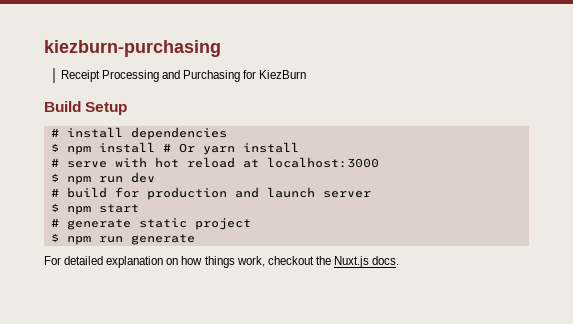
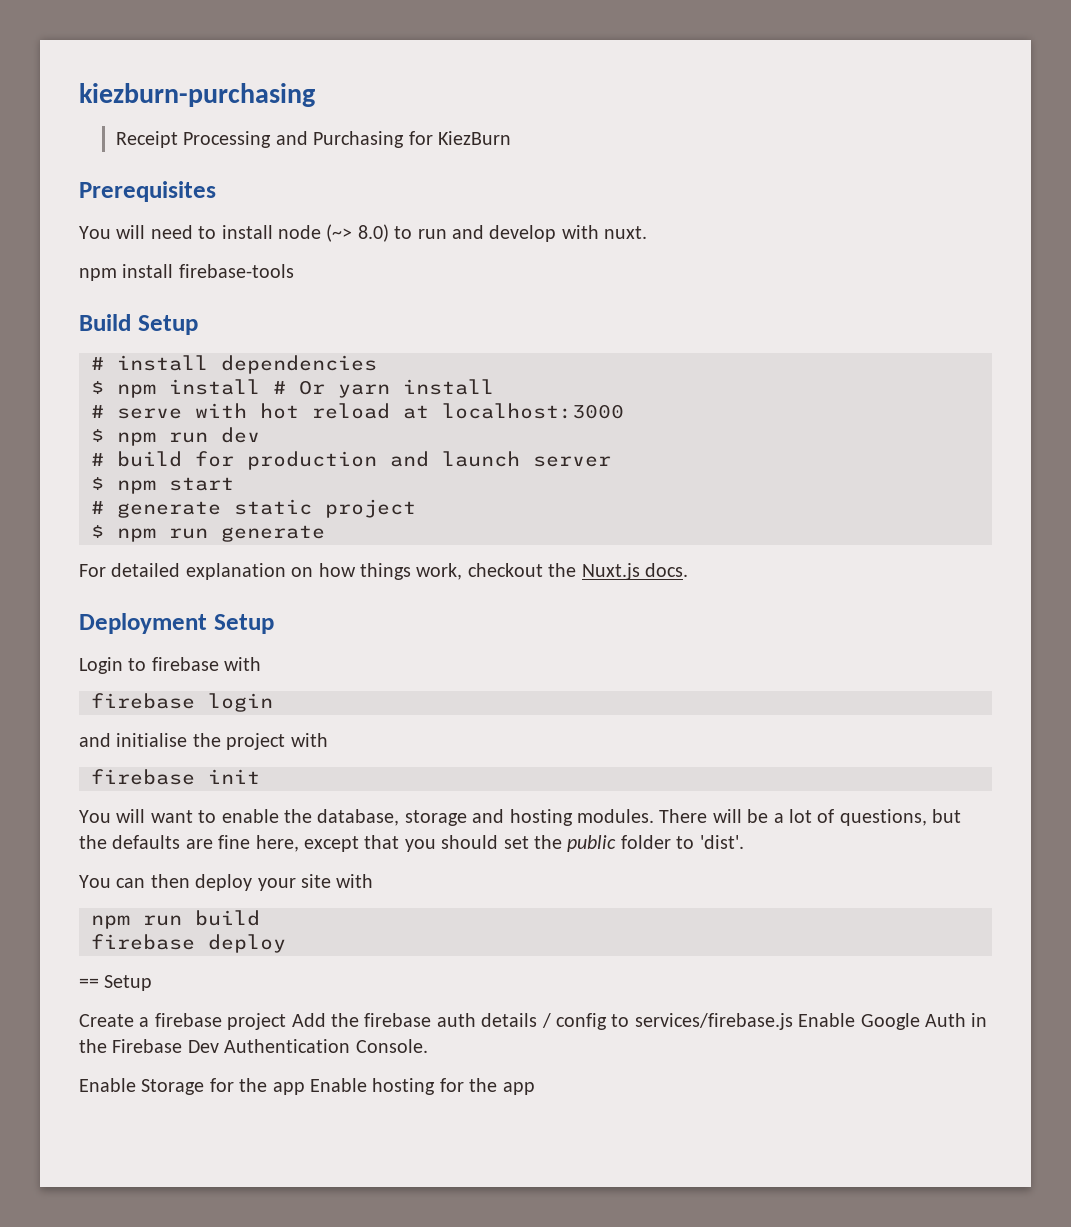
+ Prerequisites
+ You will need to install node (~> 8.0) to run and develop with nuxt.
+ npm install firebase-tools
+ Deployment Setup
+ Login to firebase with
+ firebase login
+ and initialise the project with
+ firebase init
+ You will want to enable the database, storage and hosting modules. There will be a lot of questions, but the defaults are fine here, except that you should set the public folder to 'dist'.
+ You can then deploy your site with
+ npm run build
+ firebase deploy
+ == Setup
+ Create a firebase project Add the firebase auth details / config to services/firebase.js Enable Google Auth in the Firebase Dev Authentication Console.
+ Enable Storage for the app Enable hosting for the app

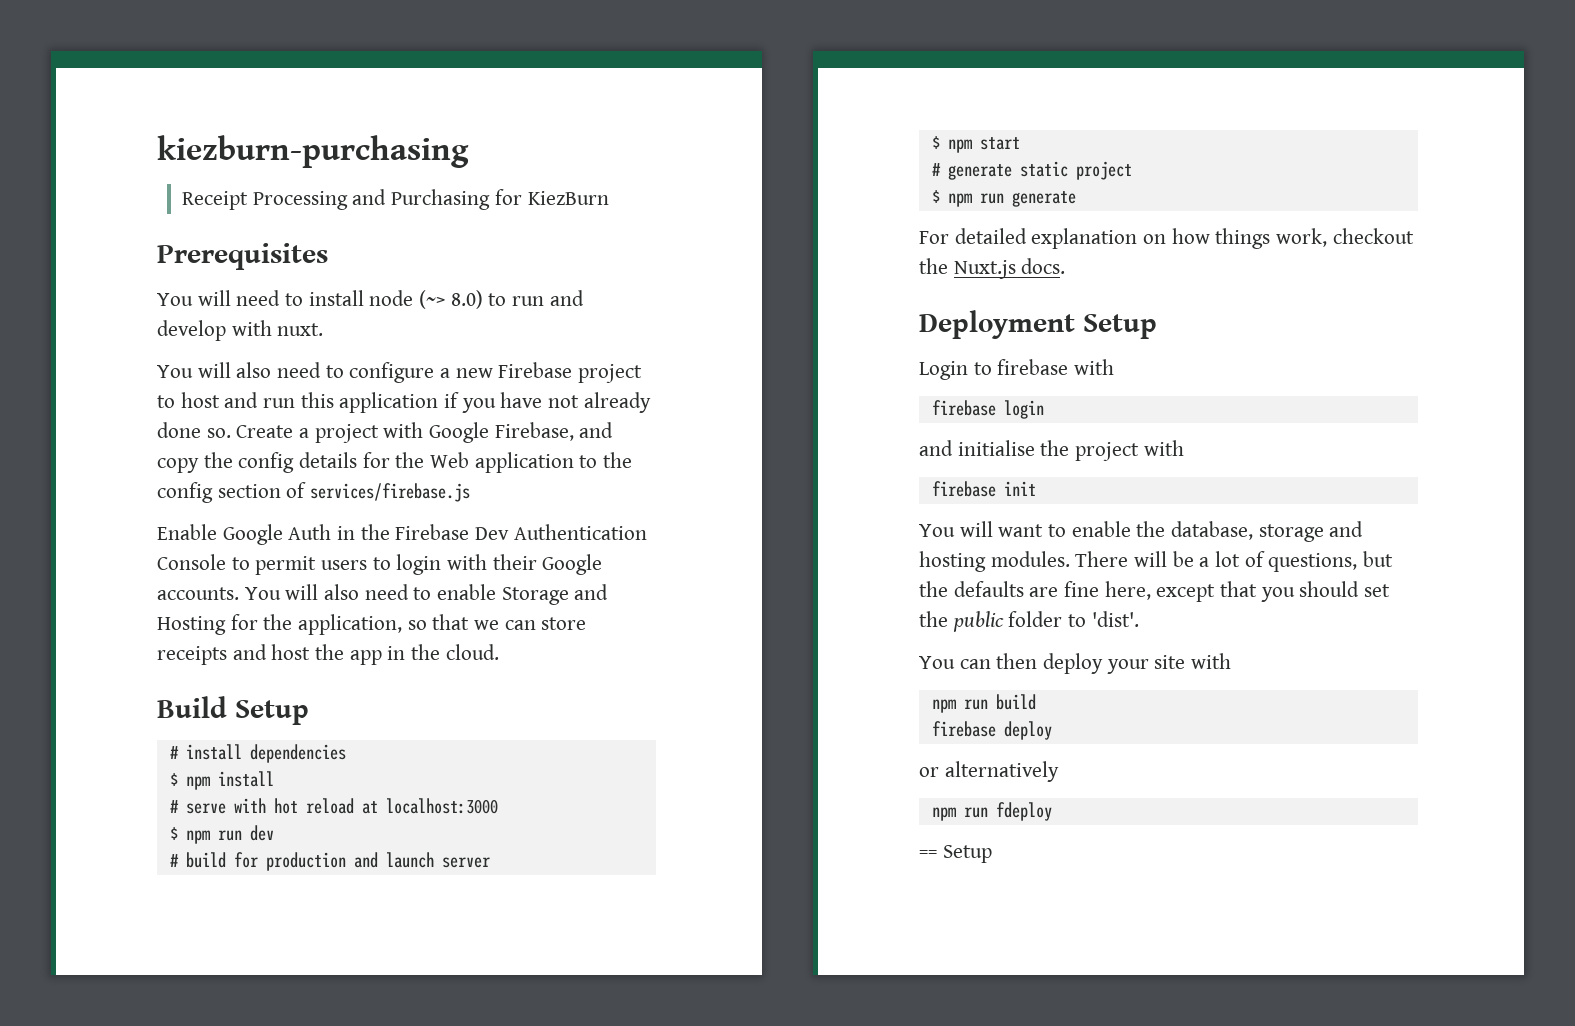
- npm install firebase-tools
+ You will also need to configure a new Firebase project to host and run this application if you have not already done so. Create a project with Google Firebase, and copy the config details for the Web application to the config section of services/firebase.js
+ Enable Google Auth in the Firebase Dev Authentication Console to permit users to login with their Google accounts. You will also need to enable Storage and Hosting for the application, so that we can store receipts and host the app in the cloud.
- $ npm install # Or yarn install
+ $ npm install
+ or alternatively
+ npm run fdeploy
  == Setup
- Create a firebase project Add the firebase auth details / config to services/firebase.js Enable Google Auth in the Firebase Dev Authentication Console.
- Enable Storage for the app Enable hosting for the app

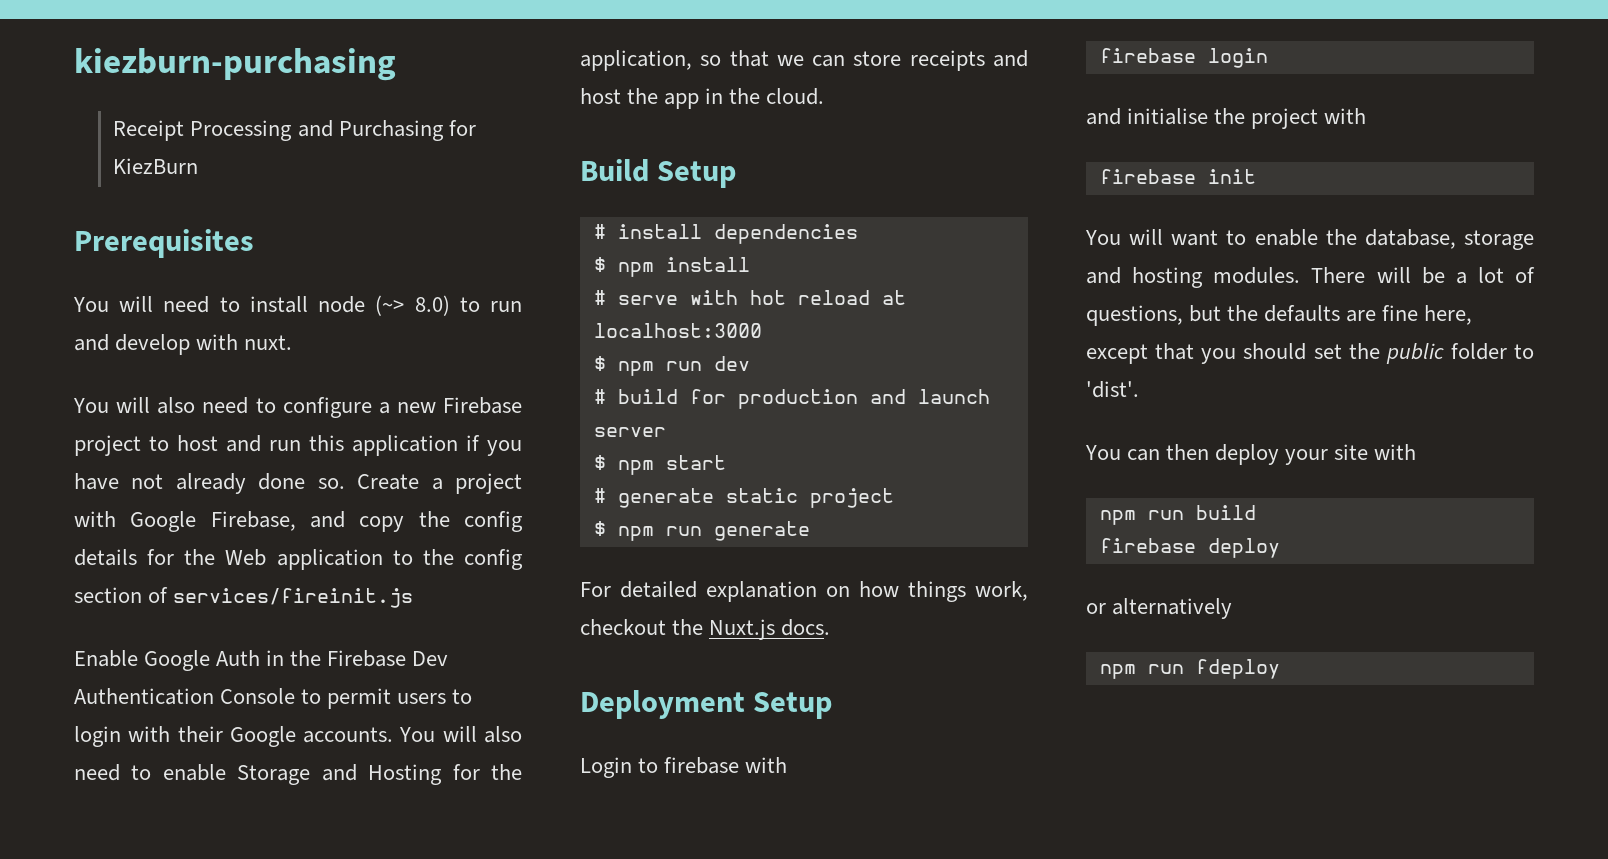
- Create a project with Google Firebase, and copy the config details for the Web application to the config section of services/firebase.js
+ Create a project with Google Firebase, and copy the config details for the Web application to the config section of services/fireinit.js
- == Setup

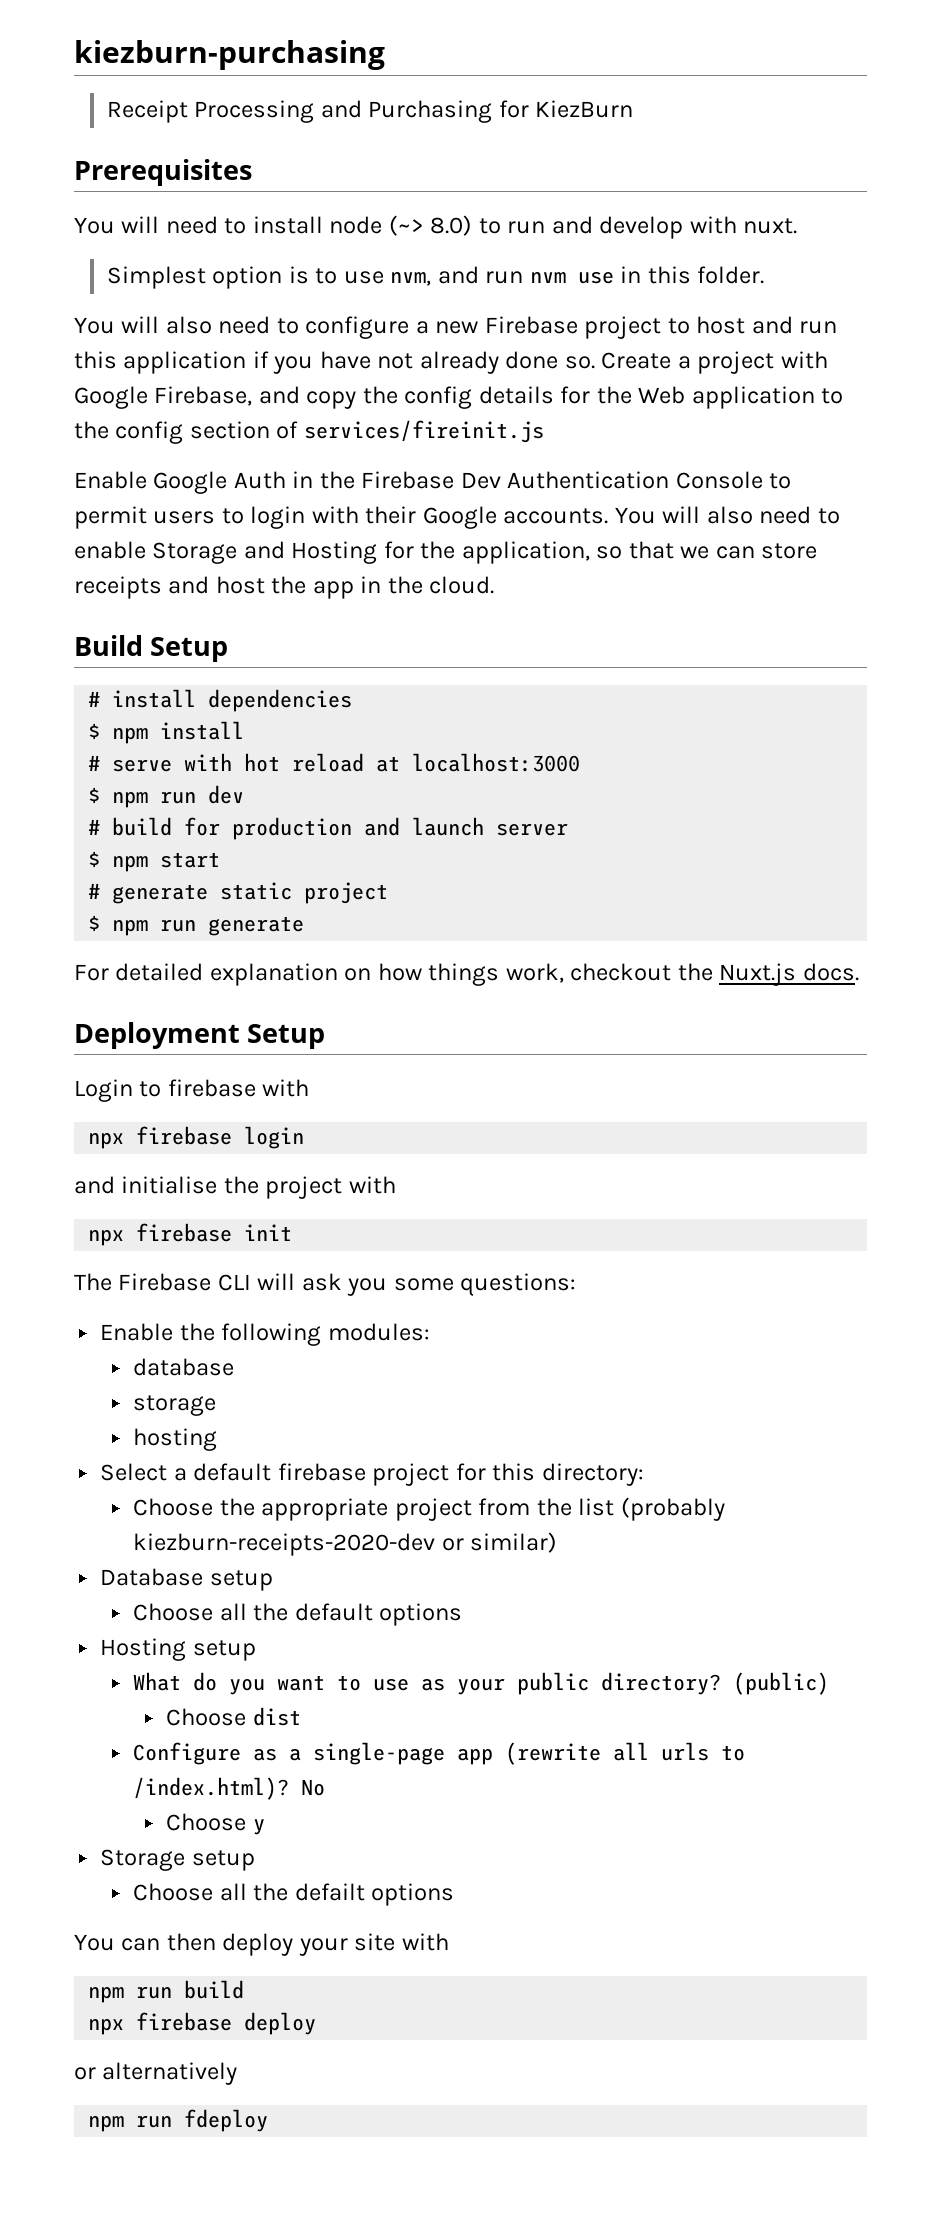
+ Simplest option is to use nvm, and run nvm use in this folder.
- firebase login
+ npx firebase login
- firebase init
+ npx firebase init
- You will want to enable the database, storage and hosting modules. There will be a lot of questions, but the defaults are fine here, except that you should set the public folder to 'dist'.
+ The Firebase CLI will ask you some questions:
+ Enable the following modules:
+ database
+ storage
+ hosting
+ Select a default firebase project for this directory:
+ Choose the appropriate project from the list (probably kiezburn-receipts-2020-dev or similar)
+ Database setup
+ Choose all the default options
+ Hosting setup
+ What do you want to use as your public directory? (public)
+ Choose dist
+ Configure as a single-page app (rewrite all urls to /index.html)? No
+ Choose y
+ Storage setup
+ Choose all the defailt options
- firebase deploy
+ npx firebase deploy

